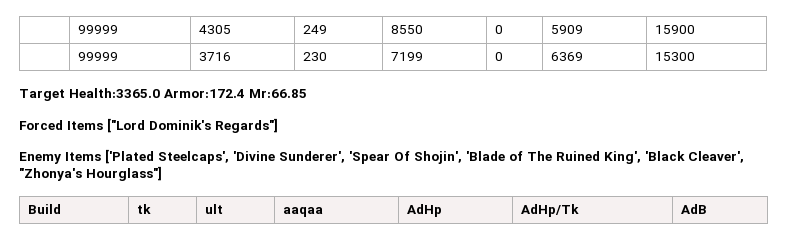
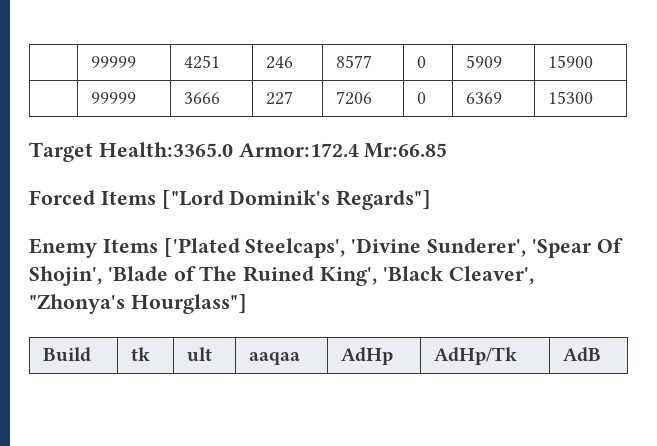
- | 99999 | 4305 | 249 | 8550 | 0 | 5909 | 15900
+ | 99999 | 4251 | 246 | 8577 | 0 | 5909 | 15900
- | 99999 | 3716 | 230 | 7199 | 0 | 6369 | 15300
+ | 99999 | 3666 | 227 | 7206 | 0 | 6369 | 15300

